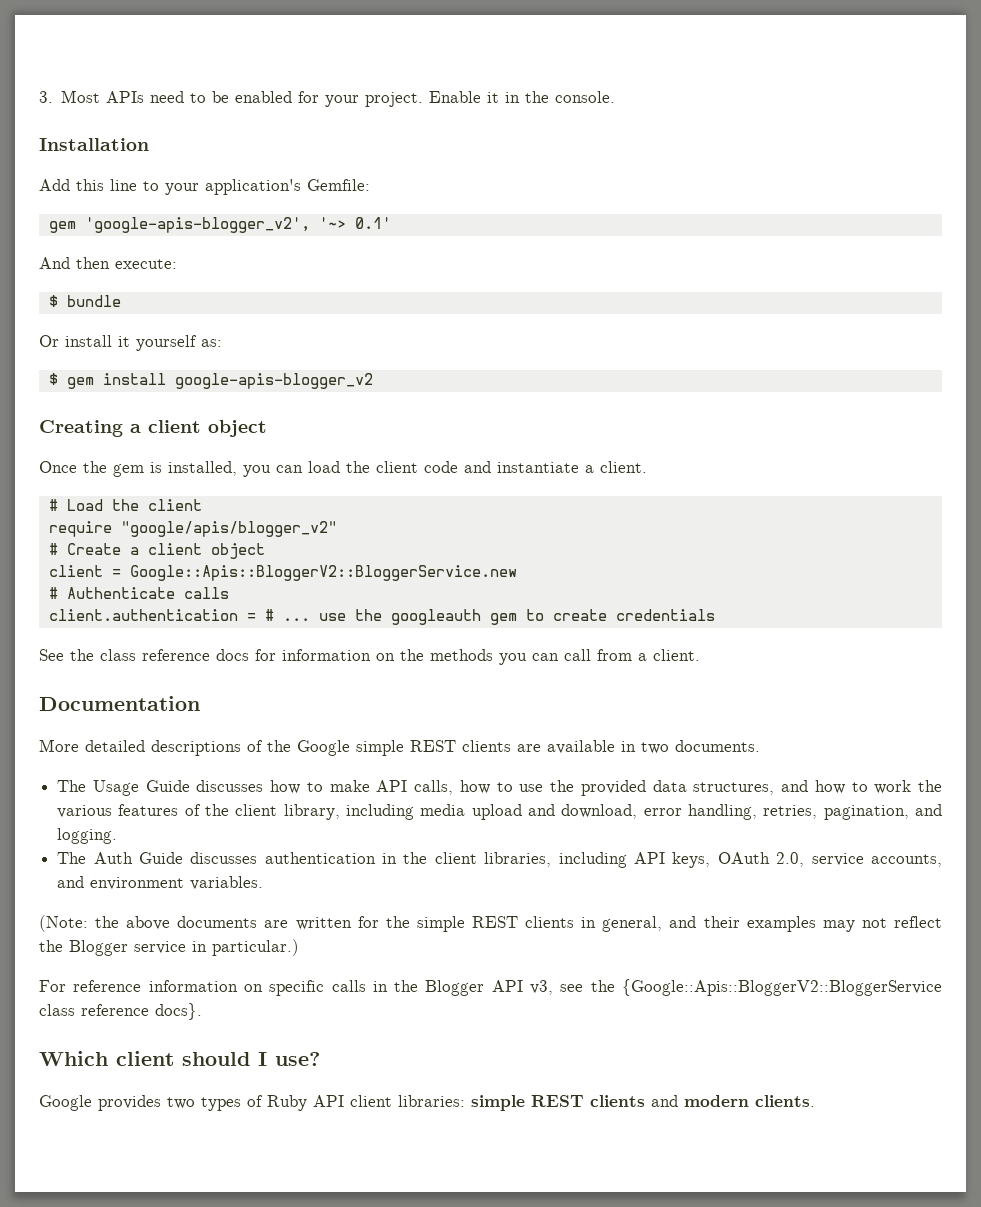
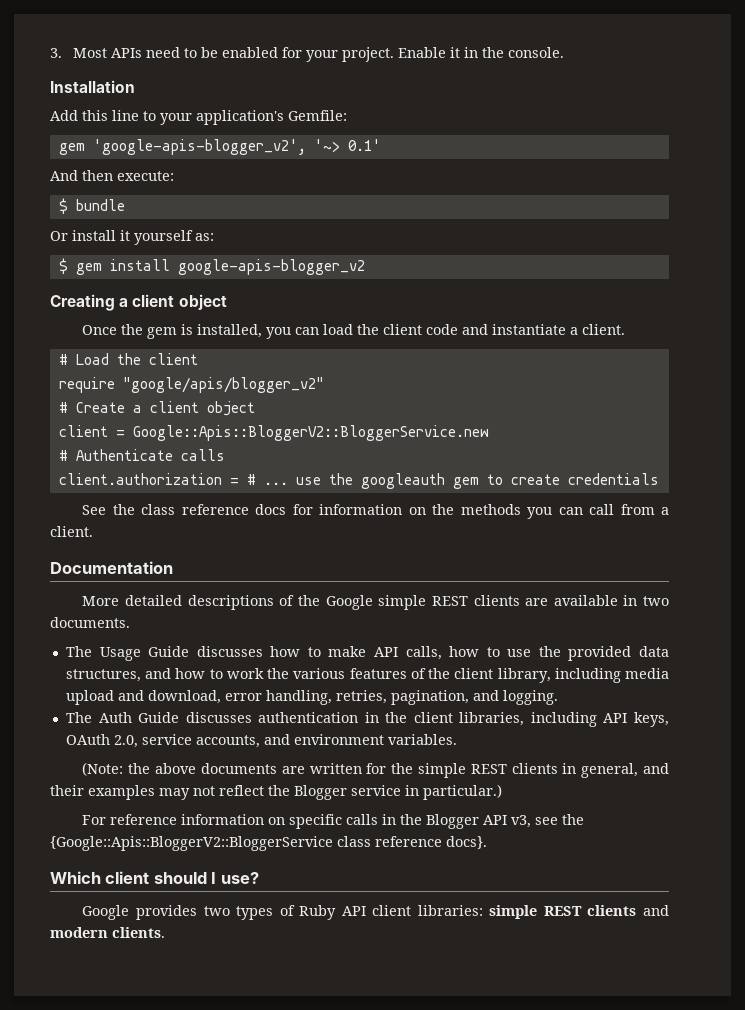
- client.authentication = # ... use the googleauth gem to create credentials
+ client.authorization = # ... use the googleauth gem to create credentials

